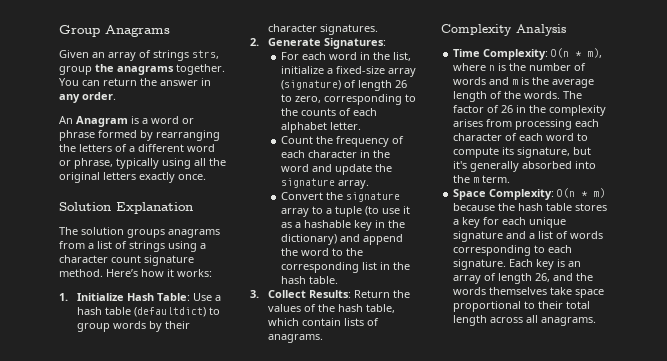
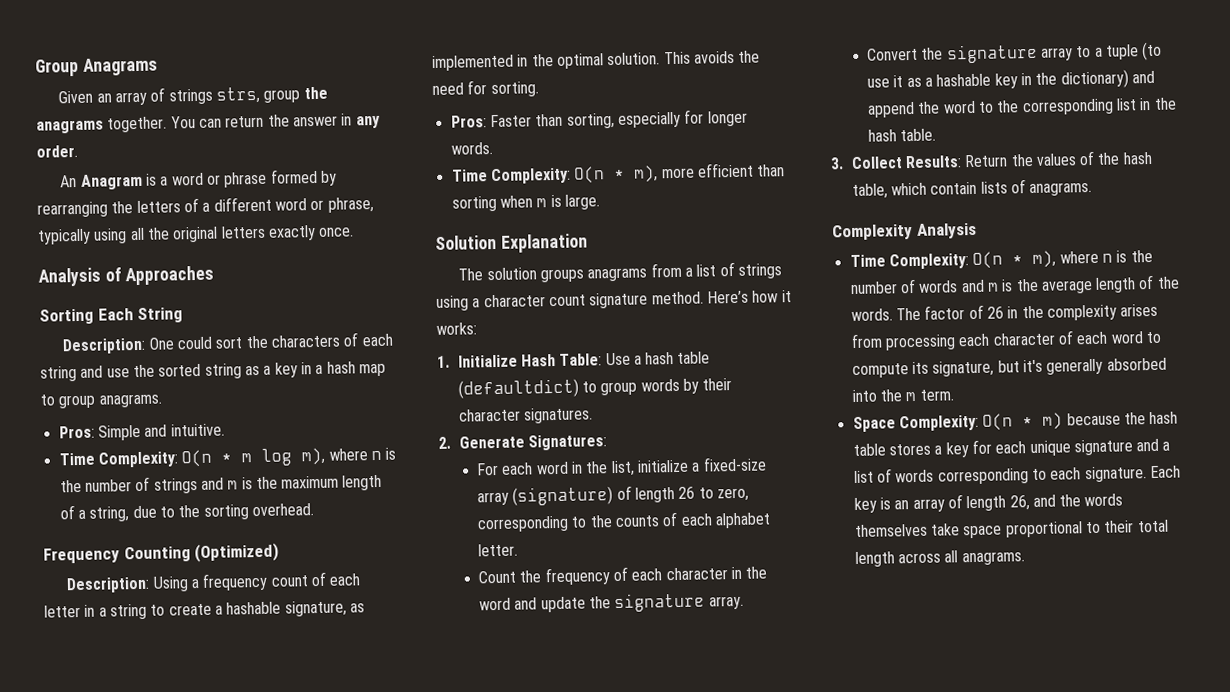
+ Analysis of Approaches
+ Sorting Each String
+ Description: One could sort the characters of each string and use the sorted string as a key in a hash map to group anagrams.
+ Pros: Simple and intuitive.
+ Time Complexity: O(n * m log m), where n is the number of strings and m is the maximum length of a string, due to the sorting overhead.
+ Frequency Counting (Optimized)
+ Description: Using a frequency count of each letter in a string to create a hashable signature, as implemented in the optimal solution. This avoids the need for sorting.
+ Pros: Faster than sorting, especially for longer words.
+ Time Complexity: O(n * m), more efficient than sorting when m is large.

